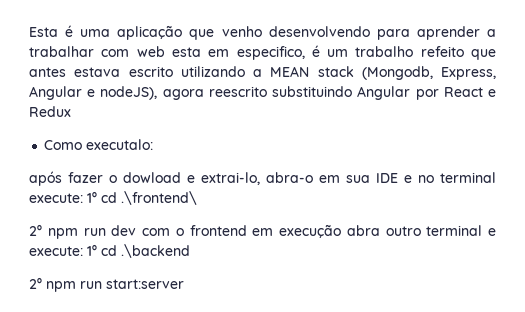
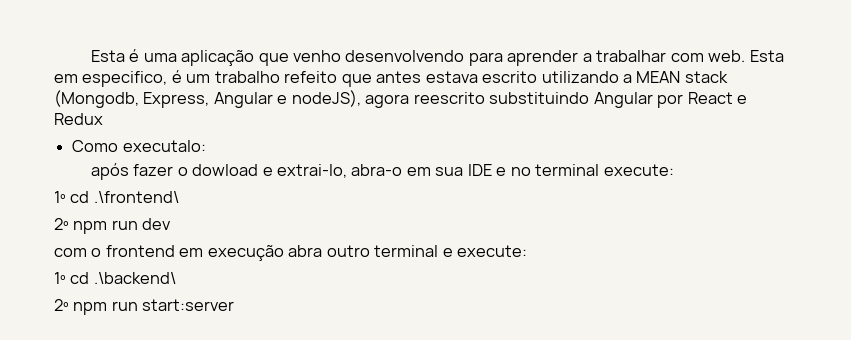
- Esta é uma aplicação que venho desenvolvendo para aprender a trabalhar com web esta em especifico, é um trabalho refeito que antes estava escrito utilizando a MEAN stack (Mongodb, Express, Angular e nodeJS), agora reescrito substituindo Angular por React e Redux
+ Esta é uma aplicação que venho desenvolvendo para aprender a trabalhar com web. Esta em especifico, é um trabalho refeito que antes estava escrito utilizando a MEAN stack (Mongodb, Express, Angular e nodeJS), agora reescrito substituindo Angular por React e Redux
- após fazer o dowload e extrai-lo, abra-o em sua IDE e no terminal execute: 1º cd .\frontend\
+ após fazer o dowload e extrai-lo, abra-o em sua IDE e no terminal execute:
+ 1º cd .\frontend\
- 2º npm run dev com o frontend em execução abra outro terminal e execute: 1º cd .\backend
+ 2º npm run dev
+ com o frontend em execução abra outro terminal e execute:
+ 1º cd .\backend\

